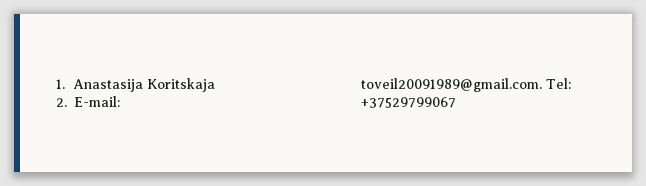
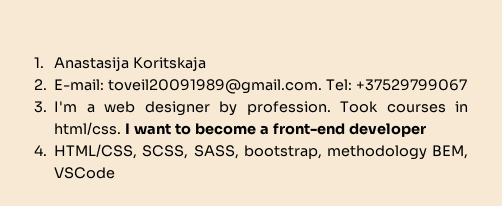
+ 3. I'm a web designer by profession. Took courses in html/css. I want to become a front-end developer
+ 4. HTML/CSS, SCSS, SASS, bootstrap, methodology BEM, VSCode

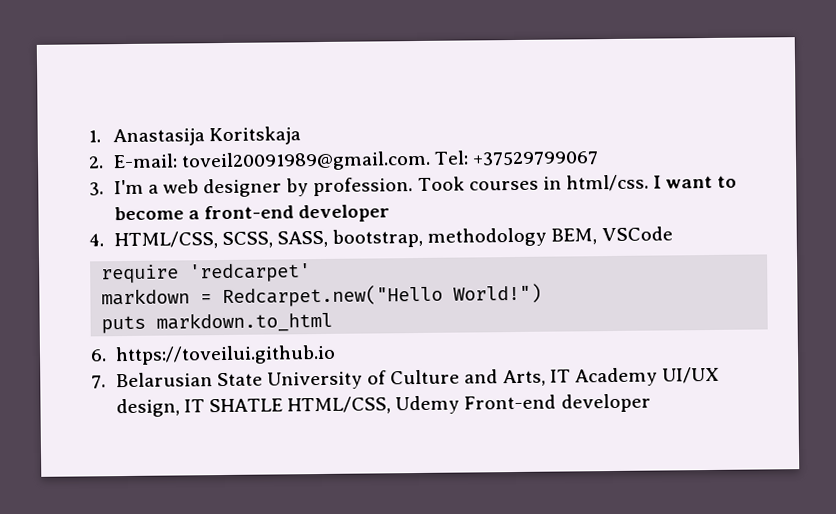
+ require 'redcarpet'
+ markdown = Redcarpet.new("Hello World!")
+ puts markdown.to_html
+ 6. https://toveilui.github.io
+ 7. Belarusian State University of Culture and Arts, IT Academy UI/UX design, IT SHATLE HTML/CSS, Udemy Front-end developer

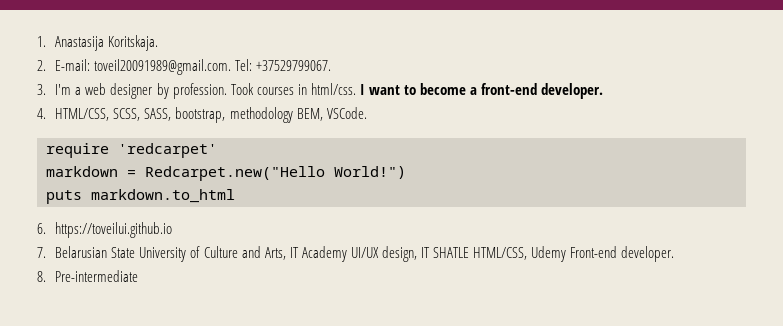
- 1. Anastasija Koritskaja
+ 1. Anastasija Koritskaja.
- 2. E-mail: toveil20091989@gmail.com. Tel: +37529799067
+ 2. E-mail: toveil20091989@gmail.com. Tel: +37529799067.
- I want to become a front-end developer
+ I want to become a front-end developer.
- 4. HTML/CSS, SCSS, SASS, bootstrap, methodology BEM, VSCode
+ 4. HTML/CSS, SCSS, SASS, bootstrap, methodology BEM, VSCode.
- 7. Belarusian State University of Culture and Arts, IT Academy UI/UX design, IT SHATLE HTML/CSS, Udemy Front-end developer
+ 7. Belarusian State University of Culture and Arts, IT Academy UI/UX design, IT SHATLE HTML/CSS, Udemy Front-end developer.
+ 8. Pre-intermediate

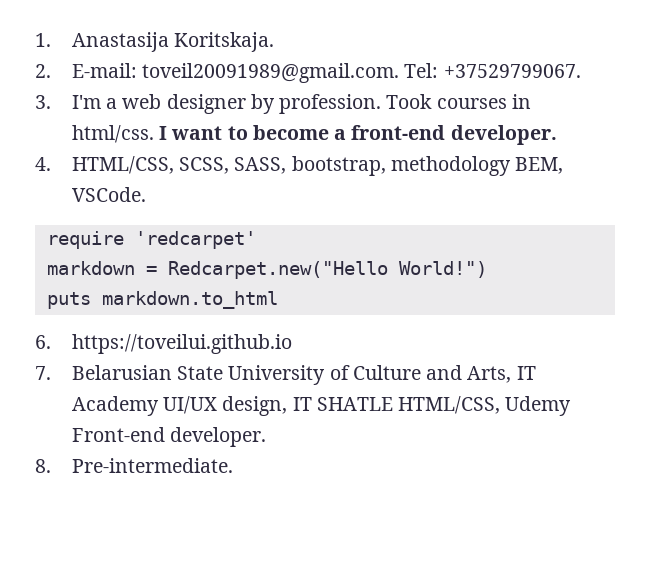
- 8. Pre-intermediate
+ 8. Pre-intermediate.

